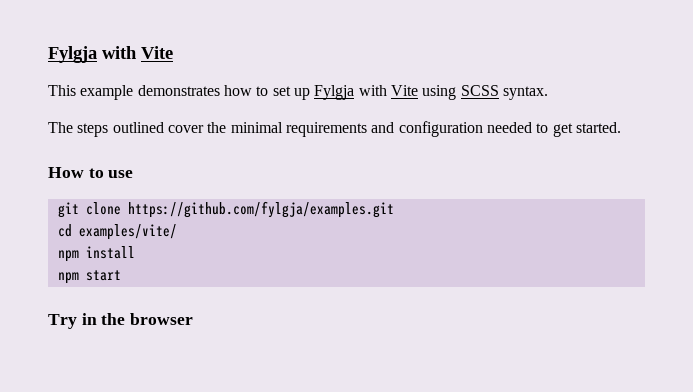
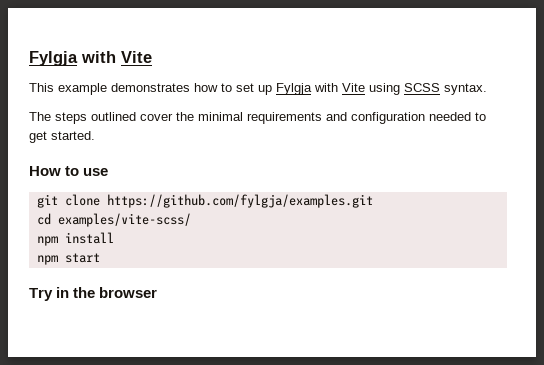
- cd examples/vite/
+ cd examples/vite-scss/

